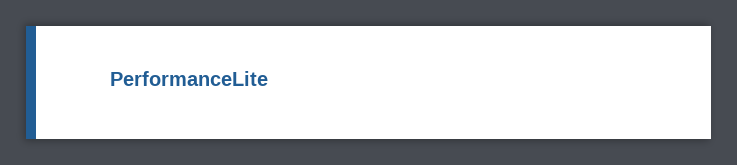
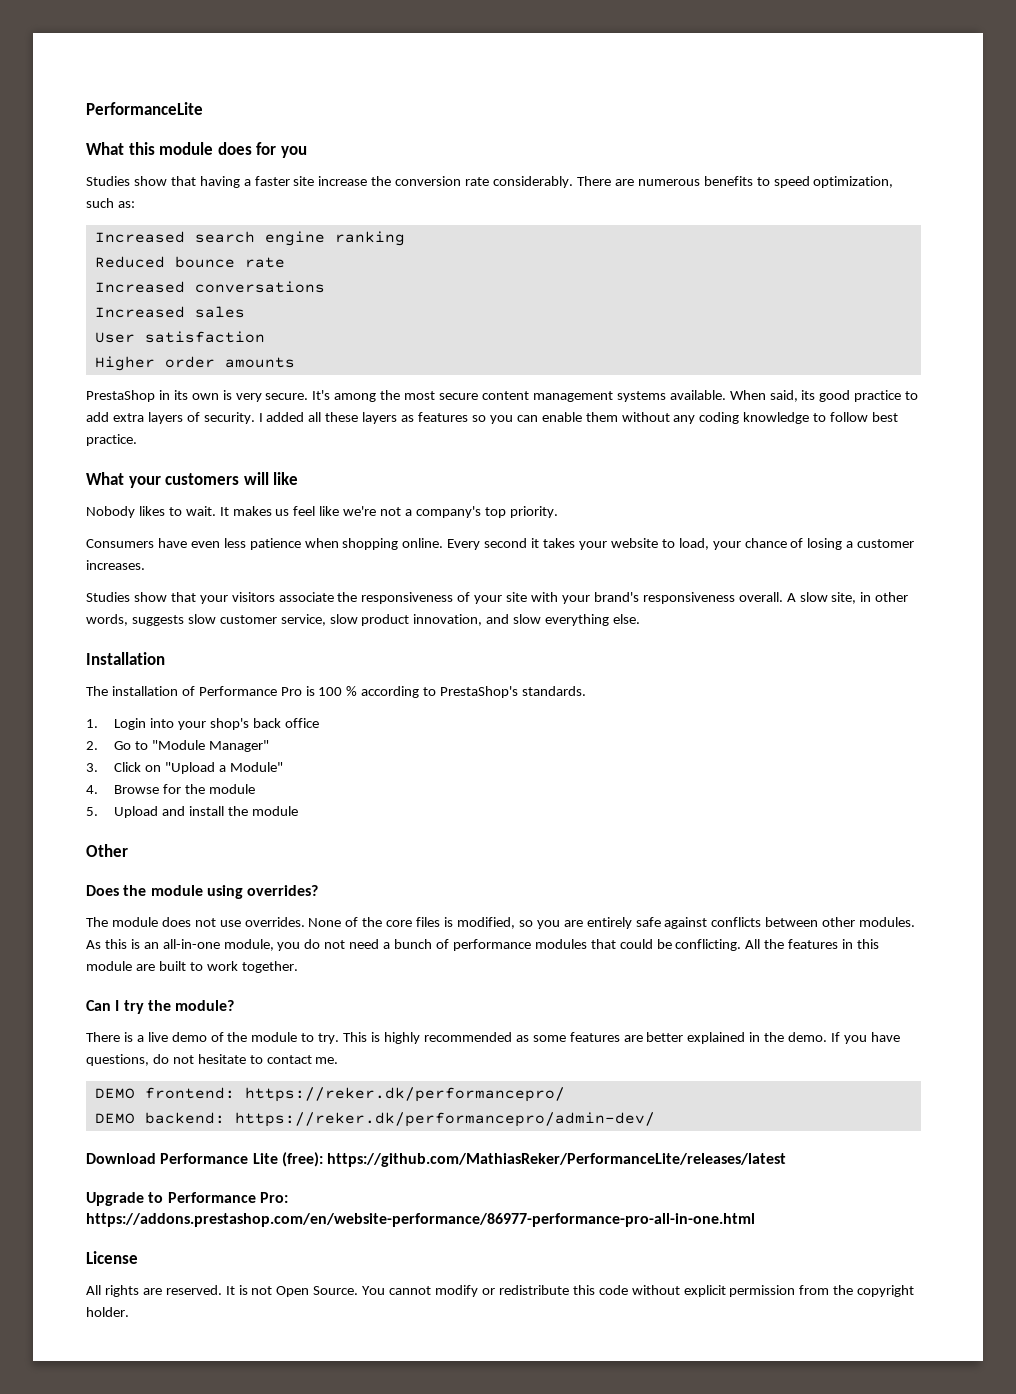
+ What this module does for you
+ Studies show that having a faster site increase the conversion rate considerably. There are numerous benefits to speed optimization, such as:
+ Increased search engine ranking
+ Reduced bounce rate
+ Increased conversations
+ Increased sales
+ User satisfaction
+ Higher order amounts
+ PrestaShop in its own is very secure. It's among the most secure content management systems available. When said, its good practice to add extra layers of security. I added all these layers as features so you can enable them without any coding knowledge to follow best practice.
+ What your customers will like
+ Nobody likes to wait. It makes us feel like we're not a company's top priority.
+ Consumers have even less patience when shopping online. Every second it takes your website to load, your chance of losing a customer increases.
+ Studies show that your visitors associate the responsiveness of your site with your brand's responsiveness overall. A slow site, in other words, suggests slow customer service, slow product innovation, and slow everything else.
+ Installation
+ The installation of Performance Pro is 100 % according to PrestaShop's standards.
+ 1. Login into your shop's back office
+ 2. Go to "Module Manager"
+ 3. Click on "Upload a Module"
+ 4. Browse for the module
+ 5. Upload and install the module
+ Other
+ Does the module using overrides?
+ The module does not use overrides. None of the core files is modified, so you are entirely safe against conflicts between other modules. As this is an all-in-one module, you do not need a bunch of performance modules that could be conflicting. All the features in this module are built to work together.
+ Can I try the module?
+ There is a live demo of the module to try. This is highly recommended as some features are better explained in the demo. If you have questions, do not hesitate to contact me.
+ DEMO frontend: https://reker.dk/performancepro/
+ DEMO backend: https://reker.dk/performancepro/admin-dev/
+ Download Performance Lite (free): https://github.com/MathiasReker/PerformanceLite/releases/latest
+ Upgrade to Performance Pro: https://addons.prestashop.com/en/website-performance/86977-performance-pro-all-in-one.html
+ License
+ All rights are reserved. It is not Open Source. You cannot modify or redistribute this code without explicit permission from the copyright holder.

